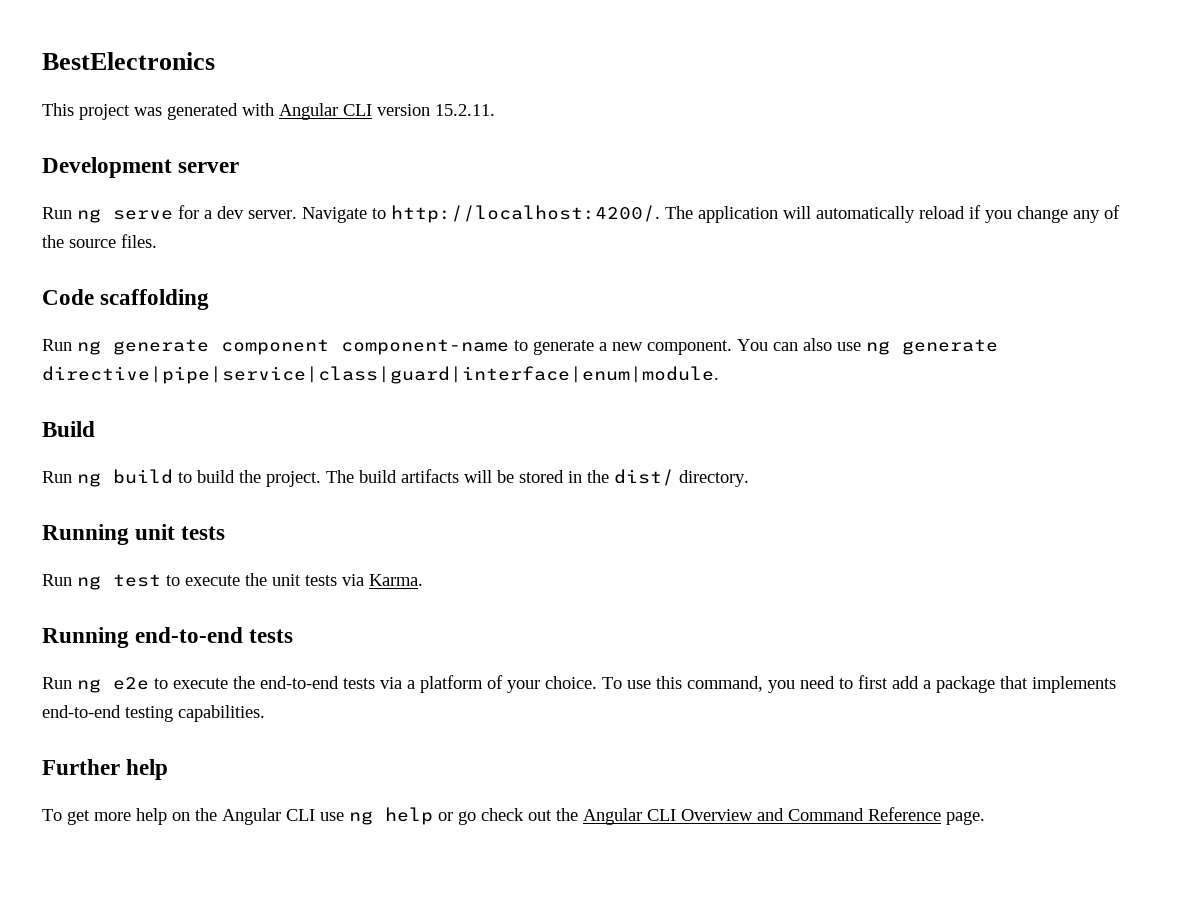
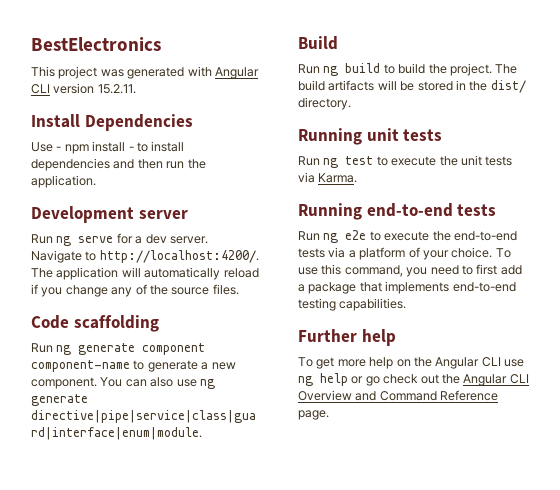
+ Install Dependencies
+ Use - npm install - to install dependencies and then run the application.

